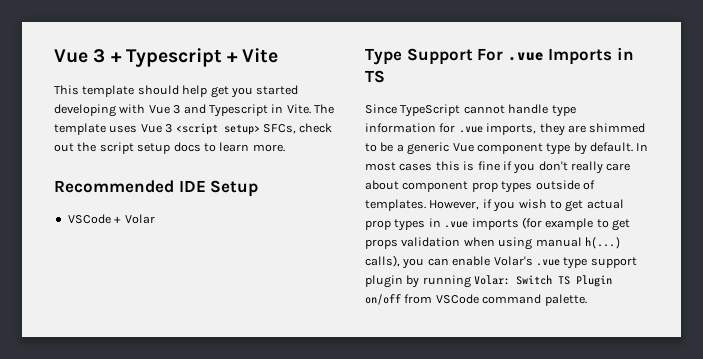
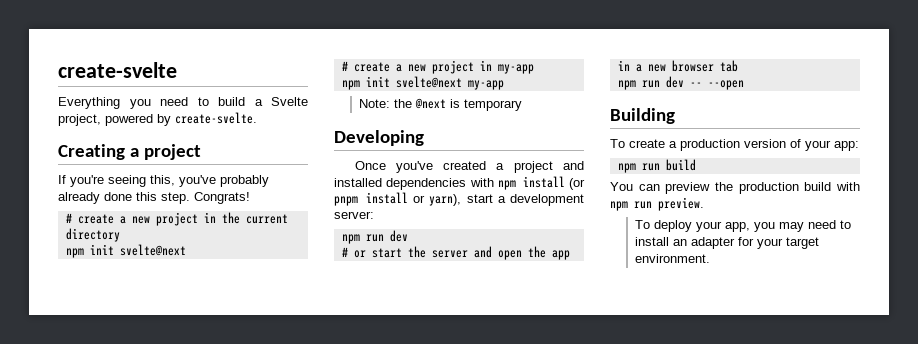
- Vue 3 + Typescript + Vite
- This template should help get you started developing with Vue 3 and Typescript in Vite. The template uses Vue 3 <script setup> SFCs, check out the script setup docs to learn more.
- Recommended IDE Setup
- VSCode + Volar
- Type Support For .vue Imports in TS
- Since TypeScript cannot handle type information for .vue imports, they are shimmed to be a generic Vue component type by default. In most cases this is fine if you don't really care about component prop types outside of templates. However, if you wish to get actual prop types in .vue imports (for example to get props validation when using manual h(...) calls), you can enable Volar's .vue type support plugin by running Volar: Switch TS Plugin on/off from VSCode command palette.
+ create-svelte
+ Everything you need to build a Svelte project, powered by create-svelte.
+ Creating a project
+ If you're seeing this, you've probably already done this step. Congrats!
+ # create a new project in the current directory
+ npm init svelte@next
+ # create a new project in my-app
+ npm init svelte@next my-app
+ Note: the @next is temporary
+ Developing
+ Once you've created a project and installed dependencies with npm install (or pnpm install or yarn), start a development server:
+ npm run dev
+ # or start the server and open the app in a new browser tab
+ npm run dev -- --open
+ Building
+ To create a production version of your app:
+ npm run build
+ You can preview the production build with npm run preview.
+ To deploy your app, you may need to install an adapter for your target environment.

